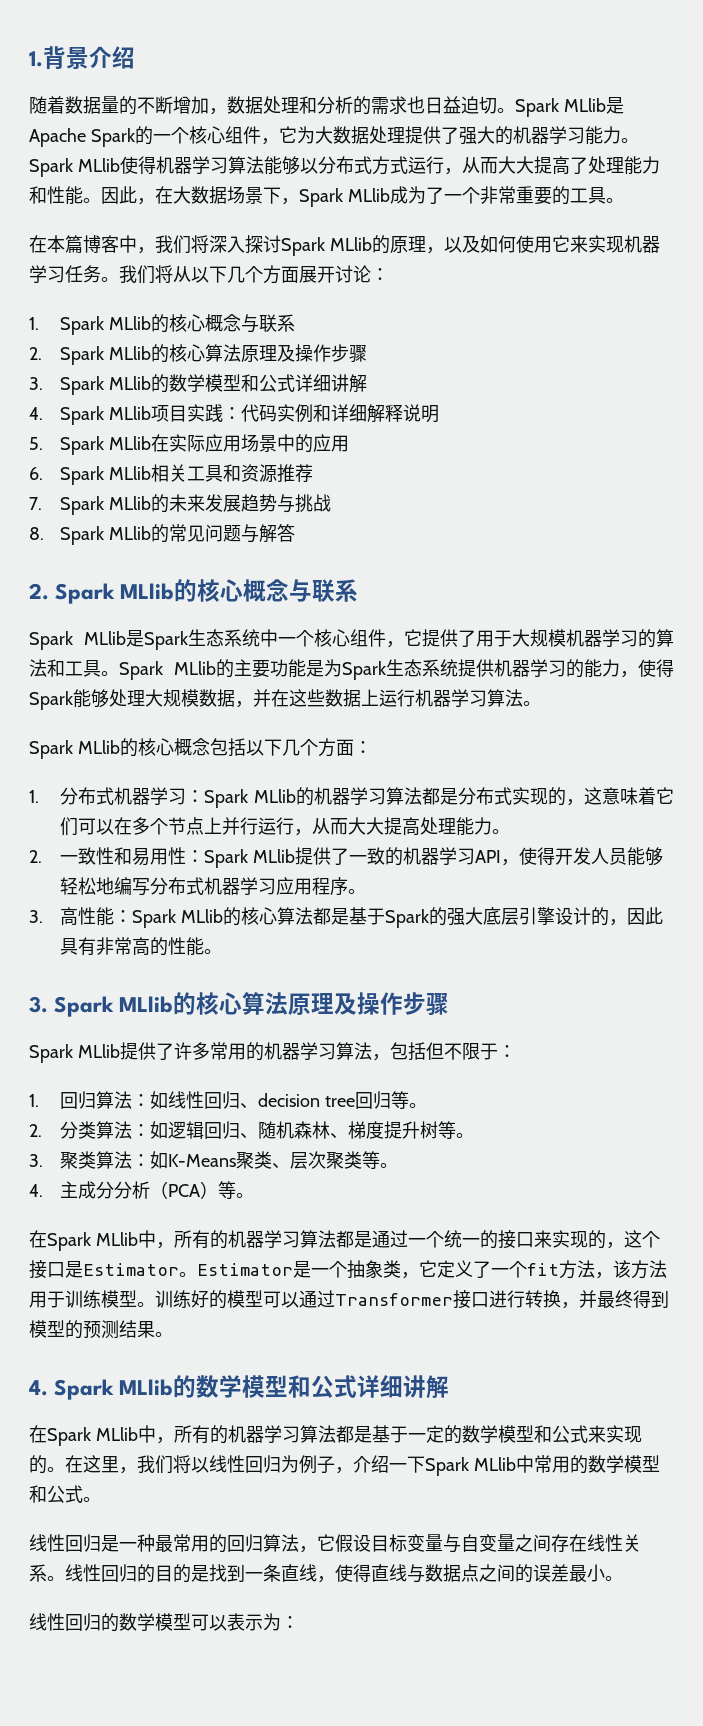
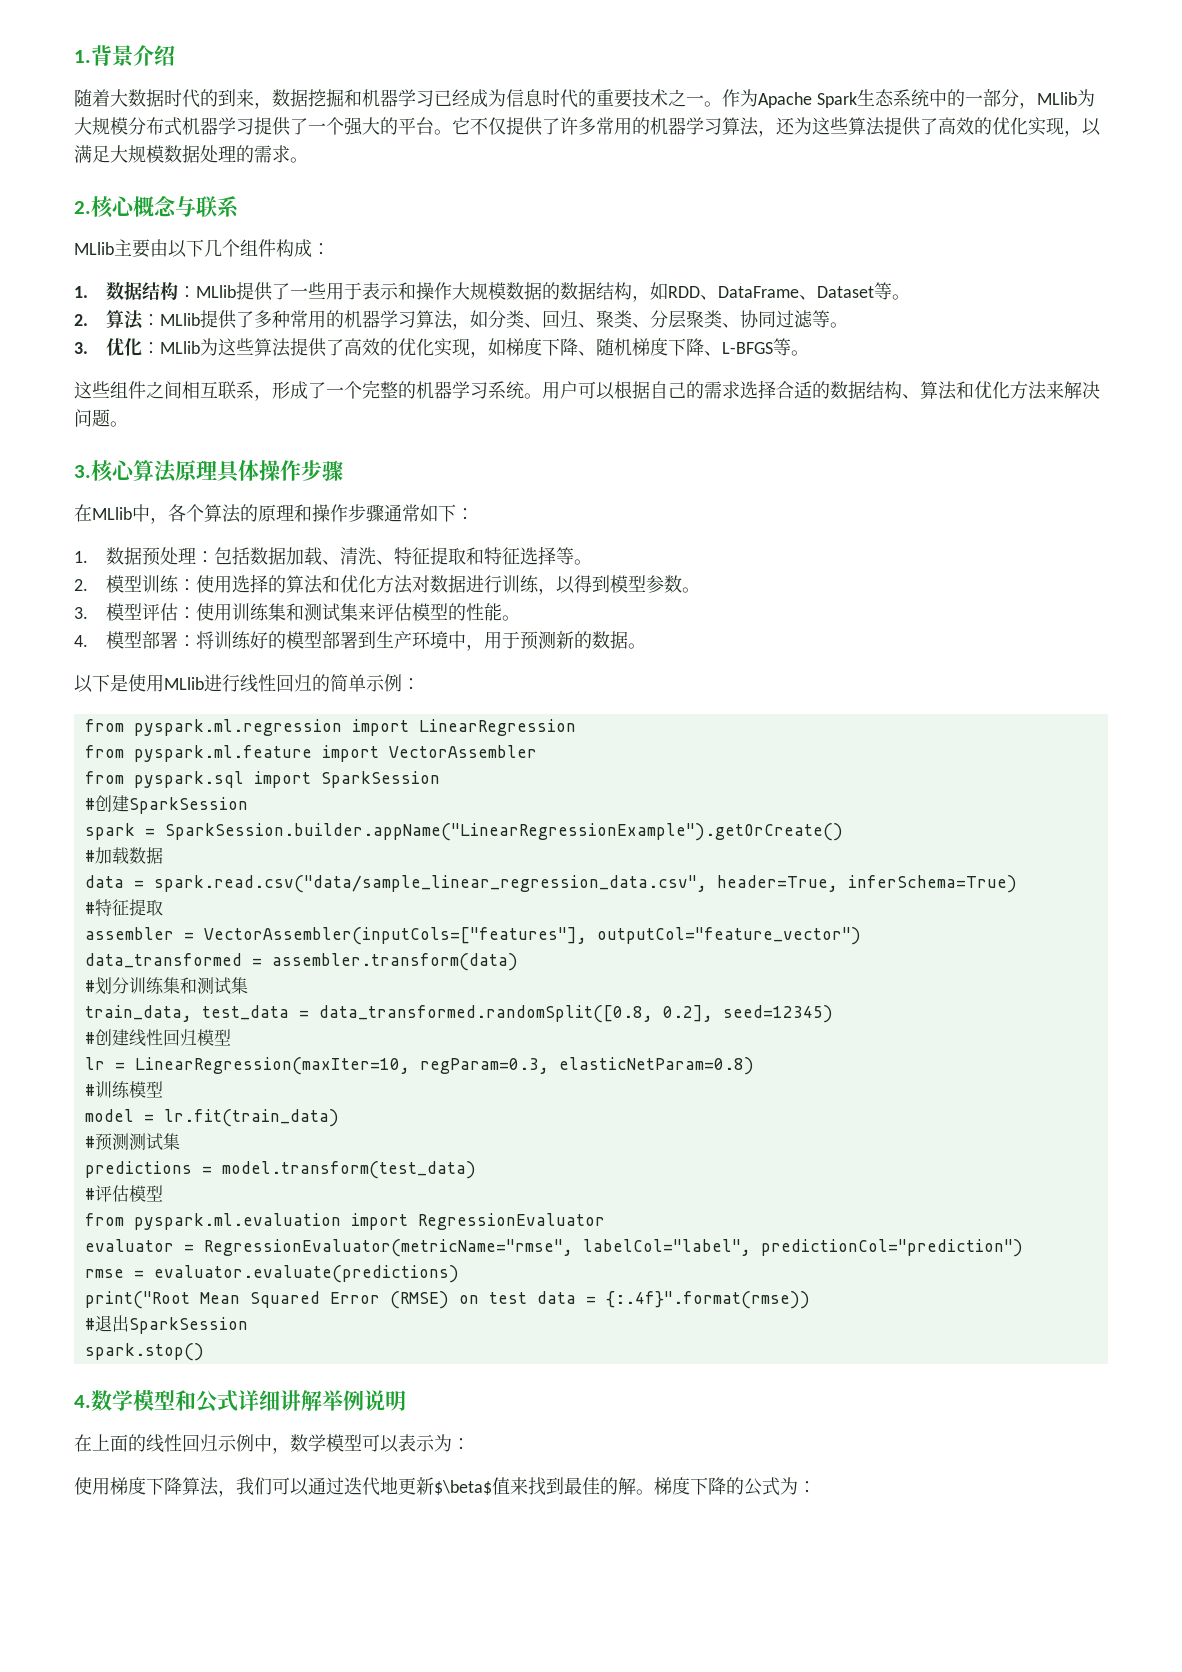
- 随着数据量的不断增加，数据处理和分析的需求也日益迫切。Spark MLlib是Apache Spark的一个核心组件，它为大数据处理提供了强大的机器学习能力。Spark MLlib使得机器学习算法能够以分布式方式运行，从而大大提高了处理能力和性能。因此，在大数据场景下，Spark MLlib成为了一个非常重要的工具。
- 在本篇博客中，我们将深入探讨Spark MLlib的原理，以及如何使用它来实现机器学习任务。我们将从以下几个方面展开讨论：
- 1. Spark MLlib的核心概念与联系
- 2. Spark MLlib的核心算法原理及操作步骤
- 3. Spark MLlib的数学模型和公式详细讲解
- 4. Spark MLlib项目实践：代码实例和详细解释说明
- 5. Spark MLlib在实际应用场景中的应用
- 6. Spark MLlib相关工具和资源推荐
- 7. Spark MLlib的未来发展趋势与挑战
- 8. Spark MLlib的常见问题与解答
- 2. Spark MLlib的核心概念与联系
- Spark MLlib是Spark生态系统中一个核心组件，它提供了用于大规模机器学习的算法和工具。Spark MLlib的主要功能是为Spark生态系统提供机器学习的能力，使得Spark能够处理大规模数据，并在这些数据上运行机器学习算法。
- Spark MLlib的核心概念包括以下几个方面：
- 1.分布式机器学习：Spark MLlib的机器学习算法都是分布式实现的，这意味着它们可以在多个节点上并行运行，从而大大提高处理能力。
- 2.一致性和易用性：Spark MLlib提供了一致的机器学习API，使得开发人员能够轻松地编写分布式机器学习应用程序。
- 3.高性能：Spark MLlib的核心算法都是基于Spark的强大底层引擎设计的，因此具有非常高的性能。
- 3. Spark MLlib的核心算法原理及操作步骤
- Spark MLlib提供了许多常用的机器学习算法，包括但不限于：
- 1.回归算法：如线性回归、decision tree回归等。
- 2.分类算法：如逻辑回归、随机森林、梯度提升树等。
- 3.聚类算法：如K-Means聚类、层次聚类等。
- 4.主成分分析（PCA）等。
- 在Spark MLlib中，所有的机器学习算法都是通过一个统一的接口来实现的，这个接口是Estimator。Estimator是一个抽象类，它定义了一个fit方法，该方法用于训练模型。训练好的模型可以通过Transformer接口进行转换，并最终得到模型的预测结果。
- 4. Spark MLlib的数学模型和公式详细讲解
- 在Spark MLlib中，所有的机器学习算法都是基于一定的数学模型和公式来实现的。在这里，我们将以线性回归为例子，介绍一下Spark MLlib中常用的数学模型和公式。
- 线性回归是一种最常用的回归算法，它假设目标变量与自变量之间存在线性关系。线性回归的目的是找到一条直线，使得直线与数据点之间的误差最小。
- 线性回归的数学模型可以表示为：
+ 随着大数据时代的到来，数据挖掘和机器学习已经成为信息时代的重要技术之一。作为Apache Spark生态系统中的一部分，MLlib为大规模分布式机器学习提供了一个强大的平台。它不仅提供了许多常用的机器学习算法，还为这些算法提供了高效的优化实现，以满足大规模数据处理的需求。
+ 2.核心概念与联系
+ MLlib主要由以下几个组件构成：
+ 1.数据结构：MLlib提供了一些用于表示和操作大规模数据的数据结构，如RDD、DataFrame、Dataset等。
+ 2.算法：MLlib提供了多种常用的机器学习算法，如分类、回归、聚类、分层聚类、协同过滤等。
+ 3.优化：MLlib为这些算法提供了高效的优化实现，如梯度下降、随机梯度下降、L-BFGS等。
+ 这些组件之间相互联系，形成了一个完整的机器学习系统。用户可以根据自己的需求选择合适的数据结构、算法和优化方法来解决问题。
+ 3.核心算法原理具体操作步骤
+ 在MLlib中，各个算法的原理和操作步骤通常如下：
+ 1.数据预处理：包括数据加载、清洗、特征提取和特征选择等。
+ 2.模型训练：使用选择的算法和优化方法对数据进行训练，以得到模型参数。
+ 3.模型评估：使用训练集和测试集来评估模型的性能。
+ 4.模型部署：将训练好的模型部署到生产环境中，用于预测新的数据。
+ 以下是使用MLlib进行线性回归的简单示例：
+ from pyspark.ml.regression import LinearRegression
+ from pyspark.ml.feature import VectorAssembler
+ from pyspark.sql import SparkSession
+ #创建SparkSession
+ spark = SparkSession.builder.appName("LinearRegressionExample").getOrCreate()
+ #加载数据
+ data = spark.read.csv("data/sample_linear_regression_data.csv", header=True, inferSchema=True)
+ #特征提取
+ assembler = VectorAssembler(inputCols=["features"], outputCol="feature_vector")
+ data_transformed = assembler.transform(data)
+ #划分训练集和测试集
+ train_data, test_data = data_transformed.randomSplit([0.8, 0.2], seed=12345)
+ #创建线性回归模型
+ lr = LinearRegression(maxIter=10, regParam=0.3, elasticNetParam=0.8)
+ #训练模型
+ model = lr.fit(train_data)
+ #预测测试集
+ predictions = model.transform(test_data)
+ #评估模型
+ from pyspark.ml.evaluation import RegressionEvaluator
+ evaluator = RegressionEvaluator(metricName="rmse", labelCol="label", predictionCol="prediction")
+ rmse = evaluator.evaluate(predictions)
+ print("Root Mean Squared Error (RMSE) on test data = {:.4f}".format(rmse))
+ #退出SparkSession
+ spark.stop()
+ 4.数学模型和公式详细讲解举例说明
+ 在上面的线性回归示例中，数学模型可以表示为：
+ 使用梯度下降算法，我们可以通过迭代地更新$\beta$值来找到最佳的解。梯度下降的公式为：

